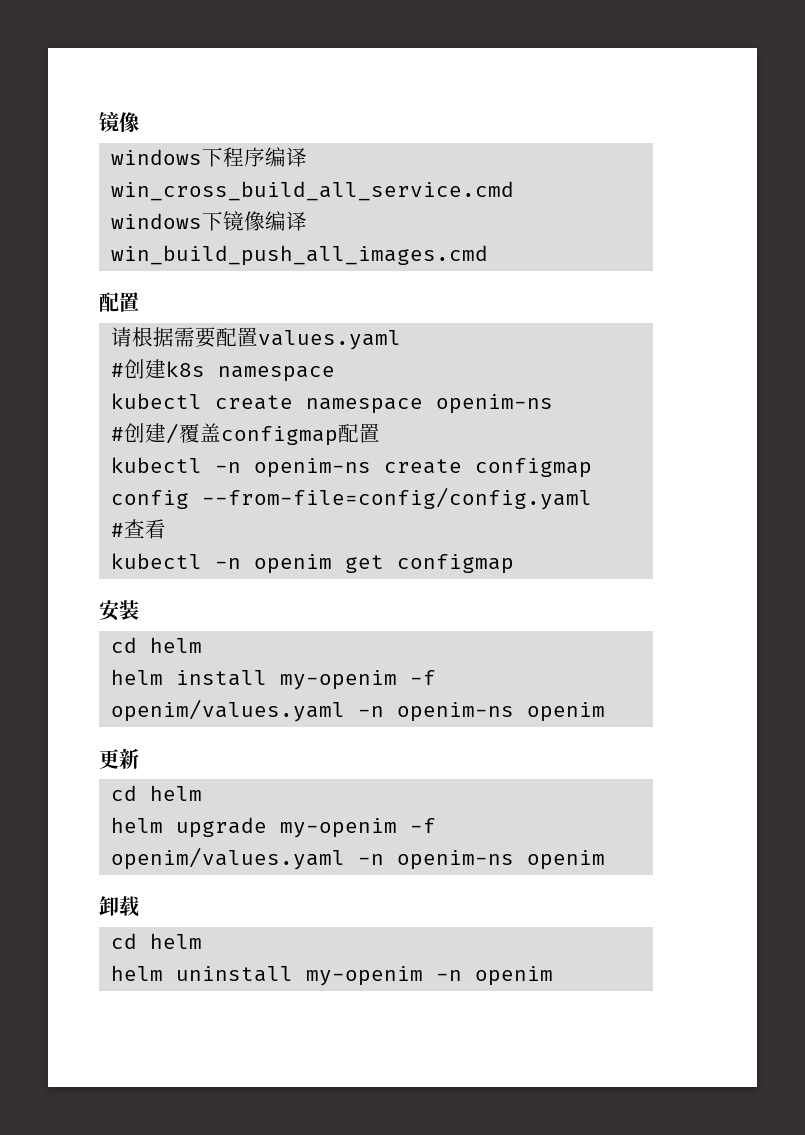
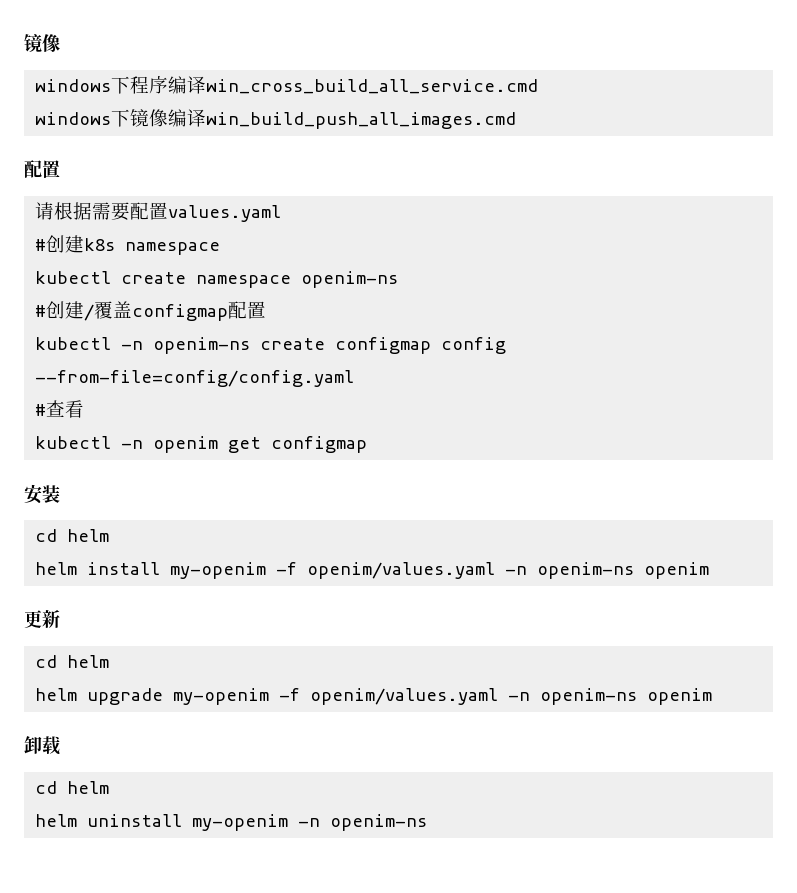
- helm uninstall my-openim -n openim
+ helm uninstall my-openim -n openim-ns

